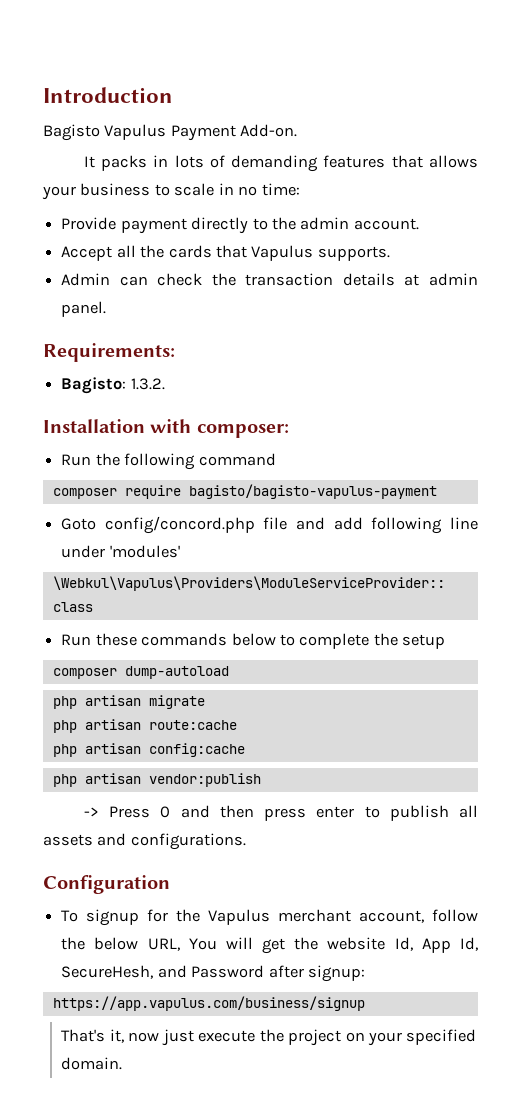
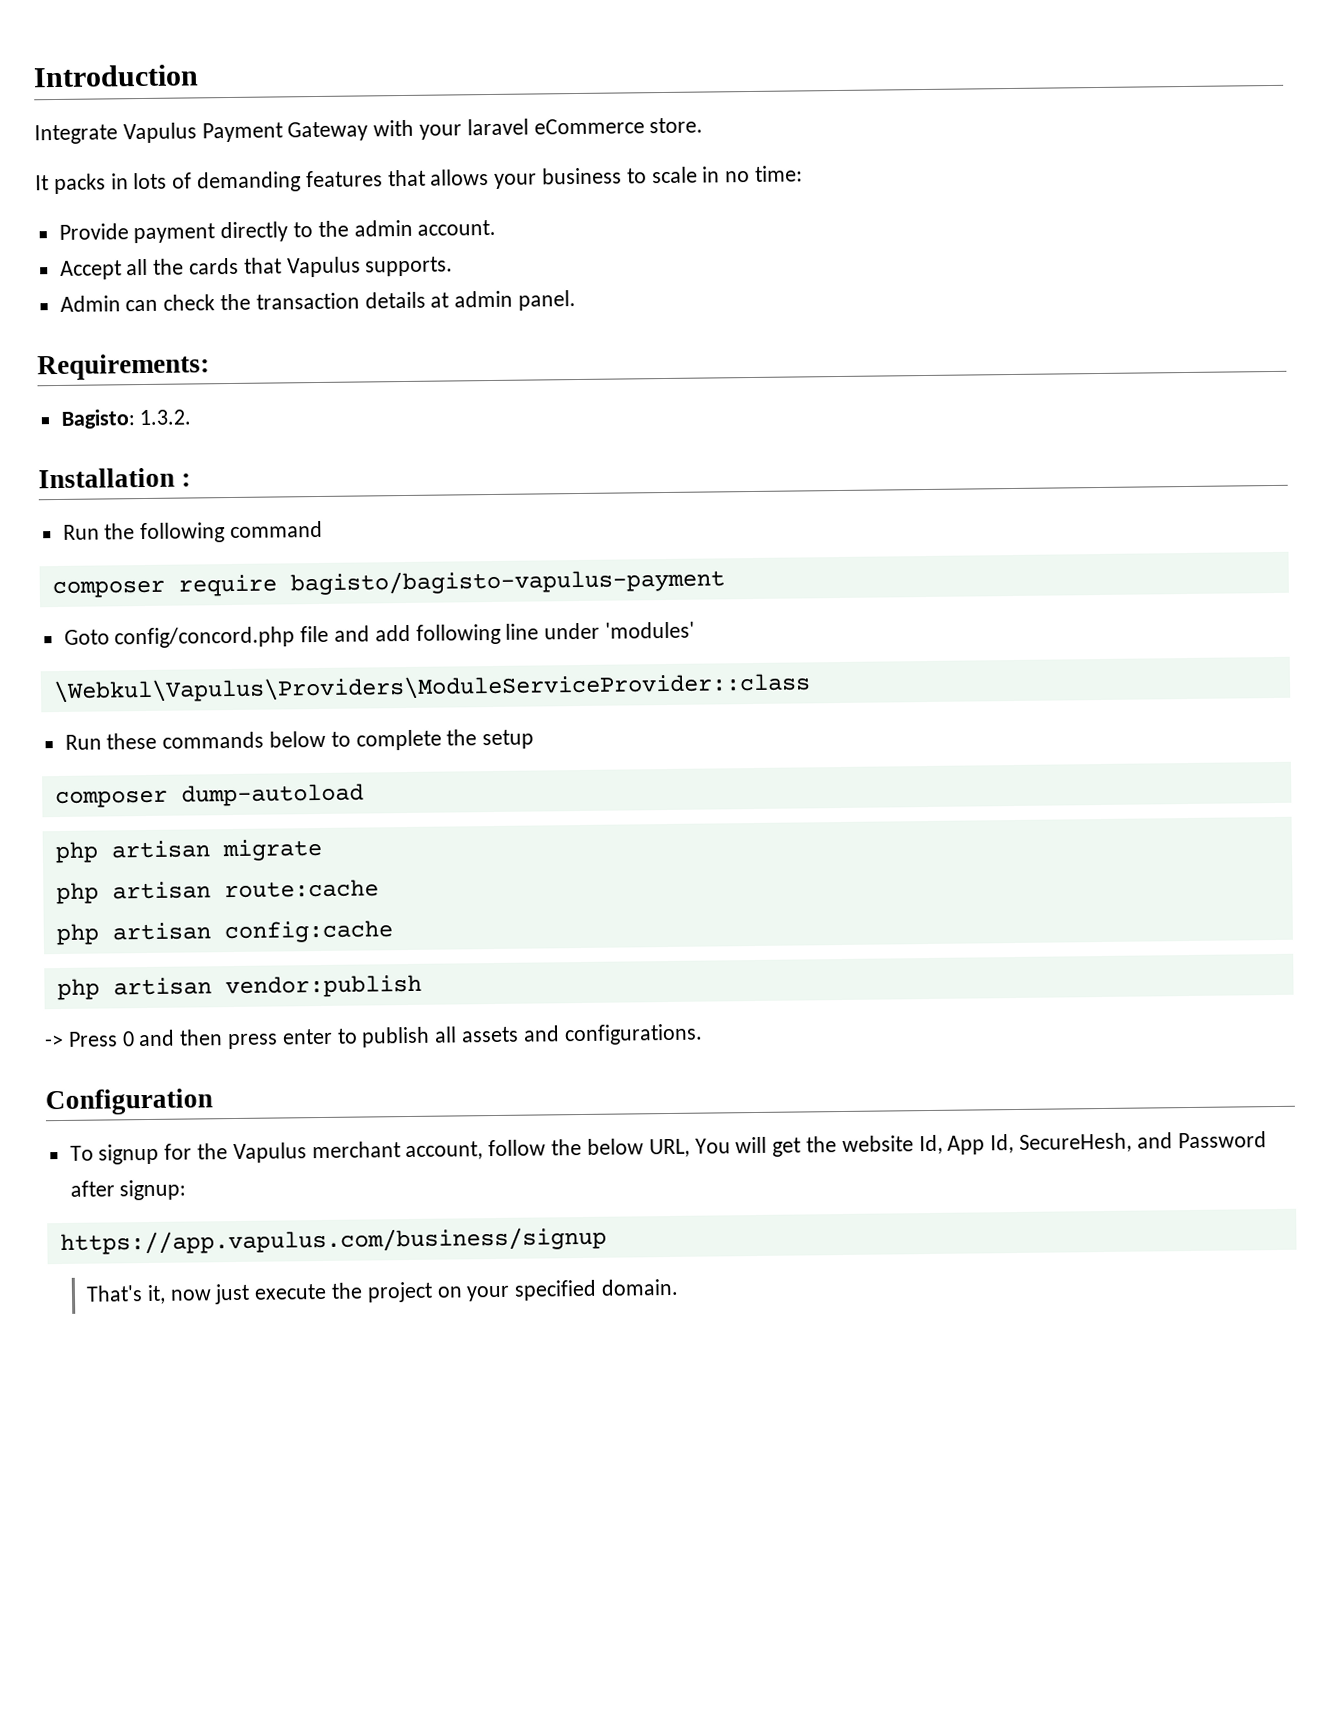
- Bagisto Vapulus Payment Add-on.
+ Integrate Vapulus Payment Gateway with your laravel eCommerce store.
- Installation with composer:
+ Installation :

